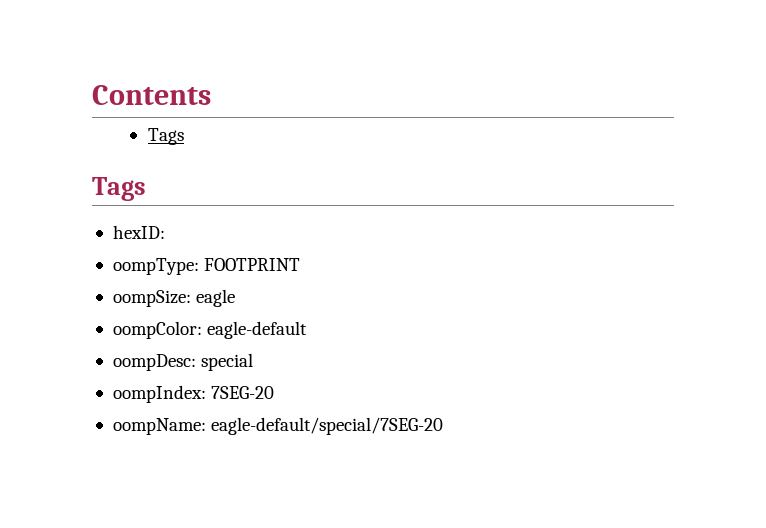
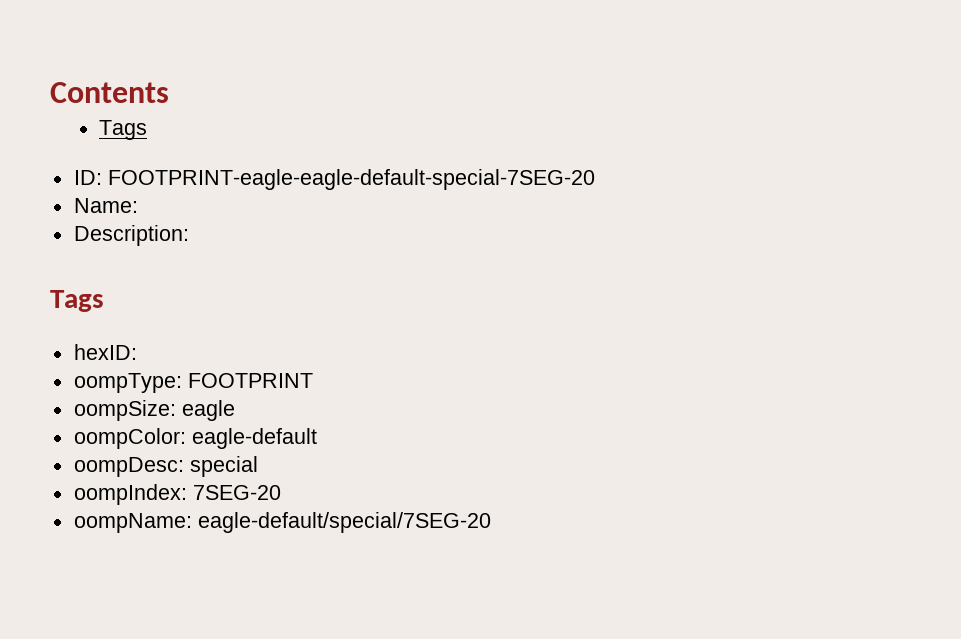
+ ID: FOOTPRINT-eagle-eagle-default-special-7SEG-20
+ Name:
+ Description:

